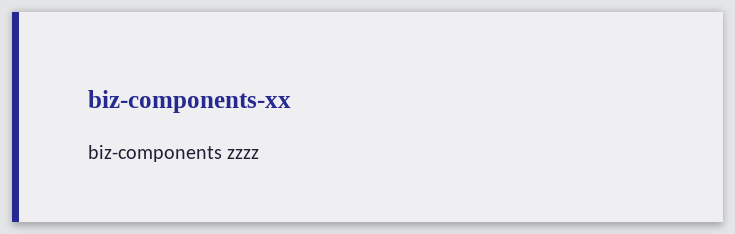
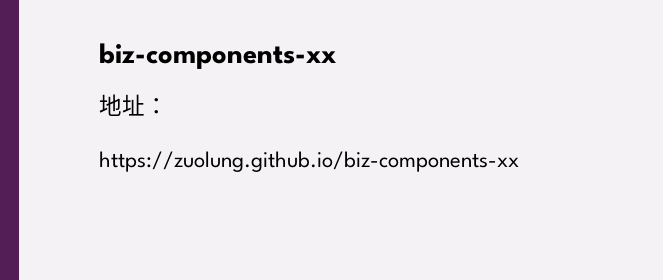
- biz-components zzzz
+ 地址：
+ https://zuolung.github.io/biz-components-xx

